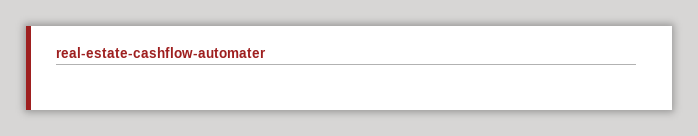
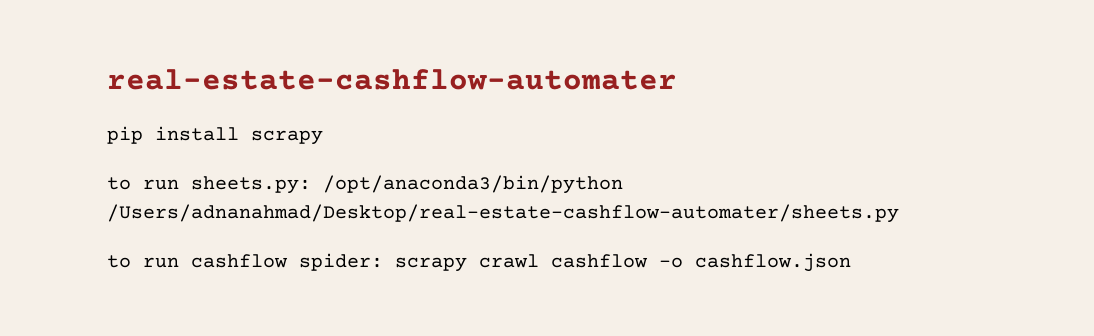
+ pip install scrapy
+ to run sheets.py: /opt/anaconda3/bin/python /Users/adnanahmad/Desktop/real-estate-cashflow-automater/sheets.py
+ to run cashflow spider: scrapy crawl cashflow -o cashflow.json

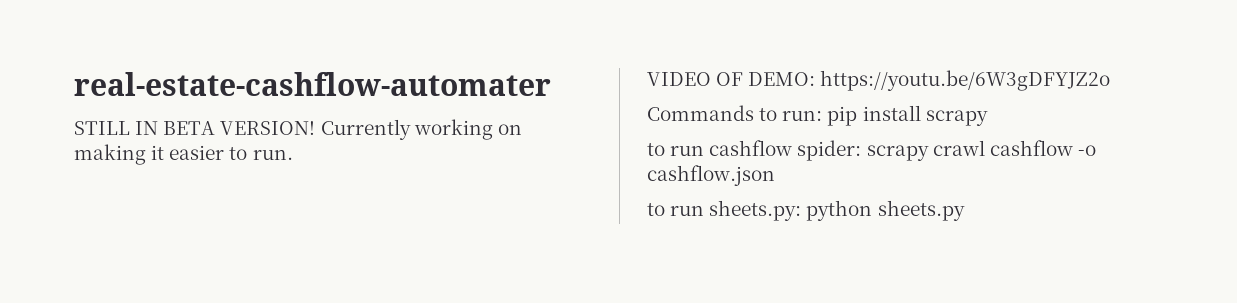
- pip install scrapy
- to run sheets.py: /opt/anaconda3/bin/python /Users/adnanahmad/Desktop/real-estate-cashflow-automater/sheets.py
+ STILL IN BETA VERSION! Currently working on making it easier to run.
+ VIDEO OF DEMO: https://youtu.be/6W3gDFYJZ2o
+ Commands to run: pip install scrapy
+ to run sheets.py: python sheets.py

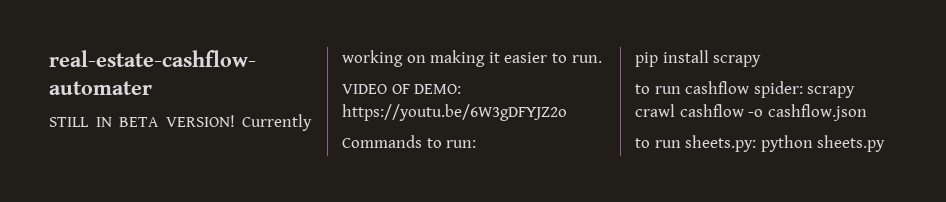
- Commands to run: pip install scrapy
+ Commands to run:
+ pip install scrapy

